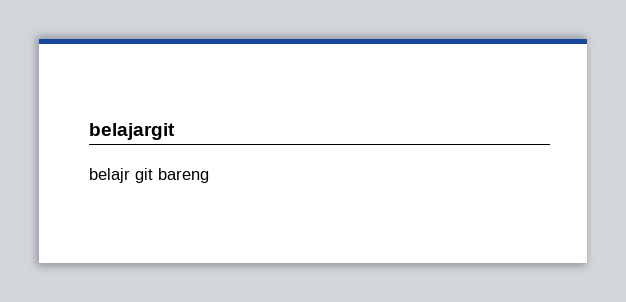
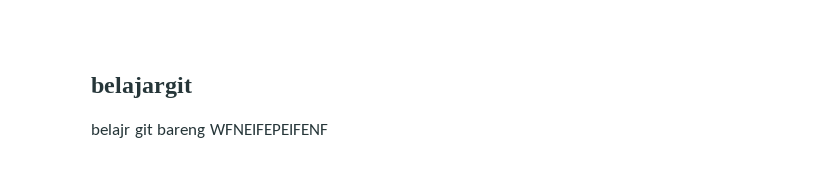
- belajr git bareng
+ belajr git bareng WFNEIFEPEIFENF

